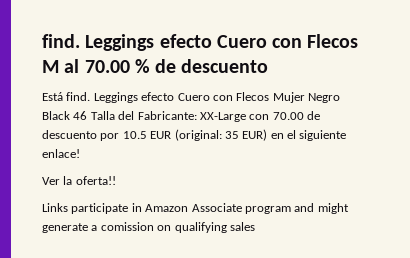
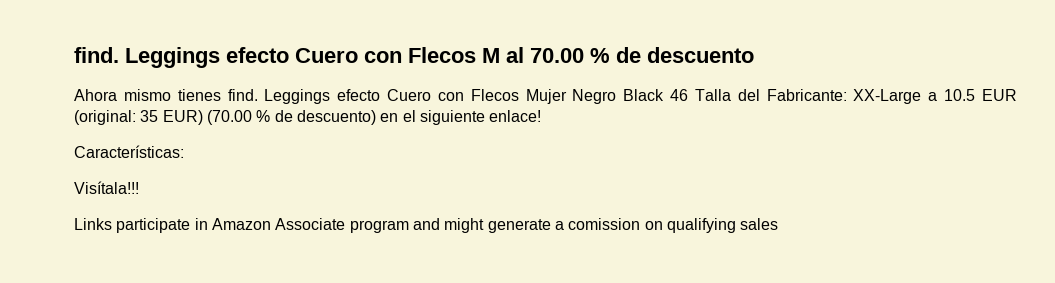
- Está find.
+ Ahora mismo tienes find.
- Leggings efecto Cuero con Flecos Mujer Negro Black 46 Talla del Fabricante: XX-Large con 70.00 de descuento por 10.5 EUR (original: 35 EUR) en el siguiente enlace!
+ Leggings efecto Cuero con Flecos Mujer Negro Black 46 Talla del Fabricante: XX-Large a 10.5 EUR (original: 35 EUR) (70.00 % de descuento) en el siguiente enlace!
- Ver la oferta!!
+ Características:
+ Visítala!!!

